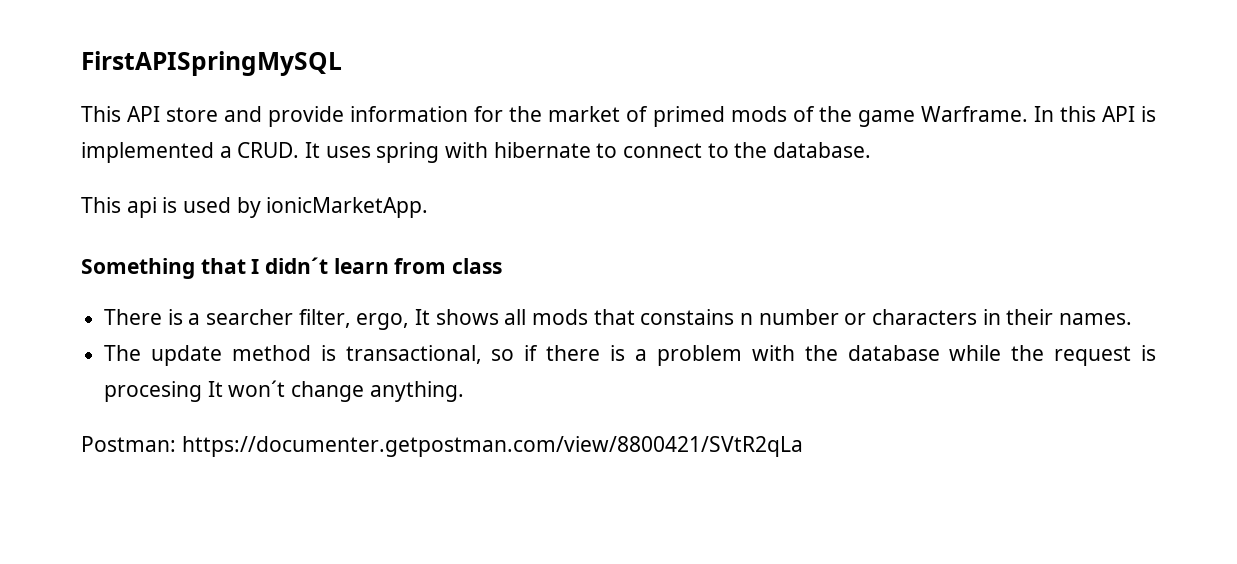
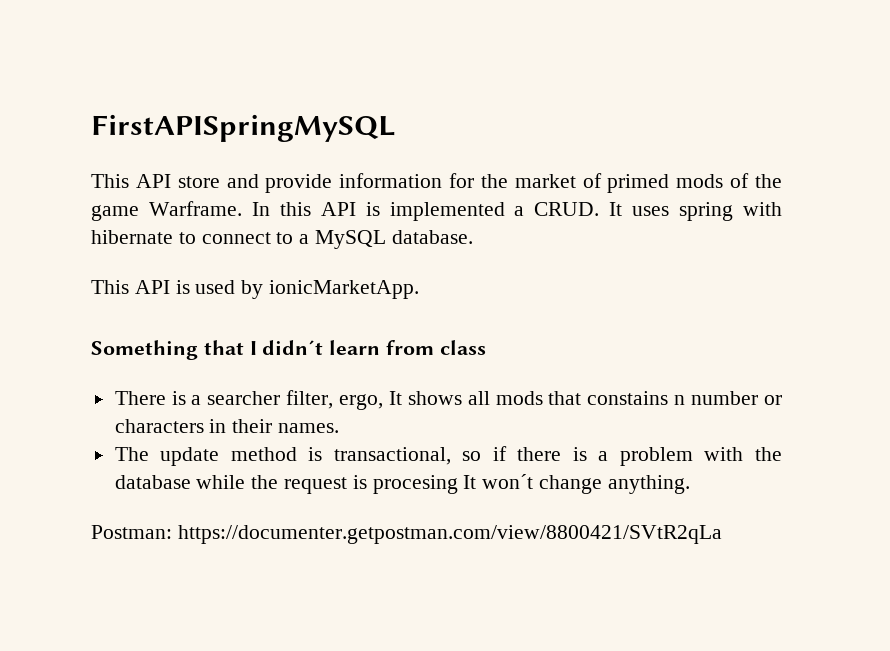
- It uses spring with hibernate to connect to the database.
+ It uses spring with hibernate to connect to a MySQL database.
- This api is used by ionicMarketApp.
+ This API is used by ionicMarketApp.

